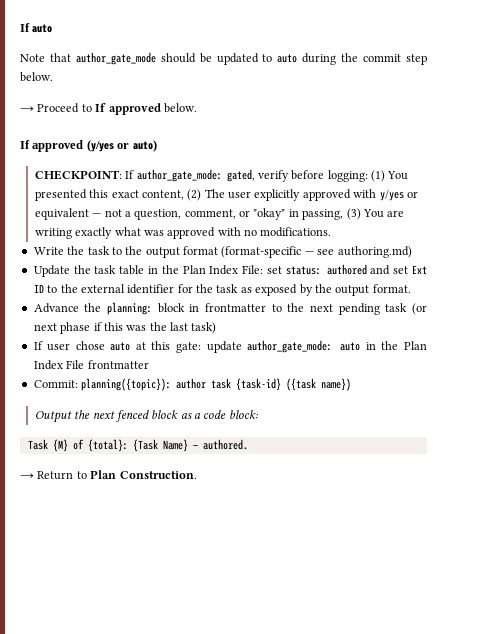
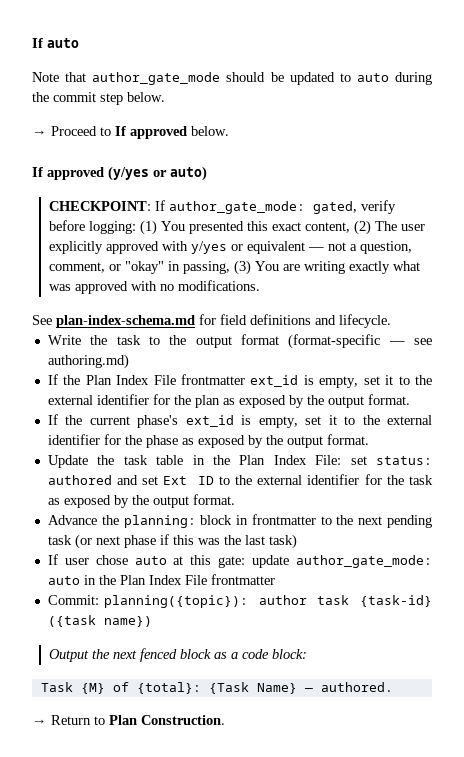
+ See plan-index-schema.md for field definitions and lifecycle.
+ If the Plan Index File frontmatter ext_id is empty, set it to the external identifier for the plan as exposed by the output format.
+ If the current phase's ext_id is empty, set it to the external identifier for the phase as exposed by the output format.

